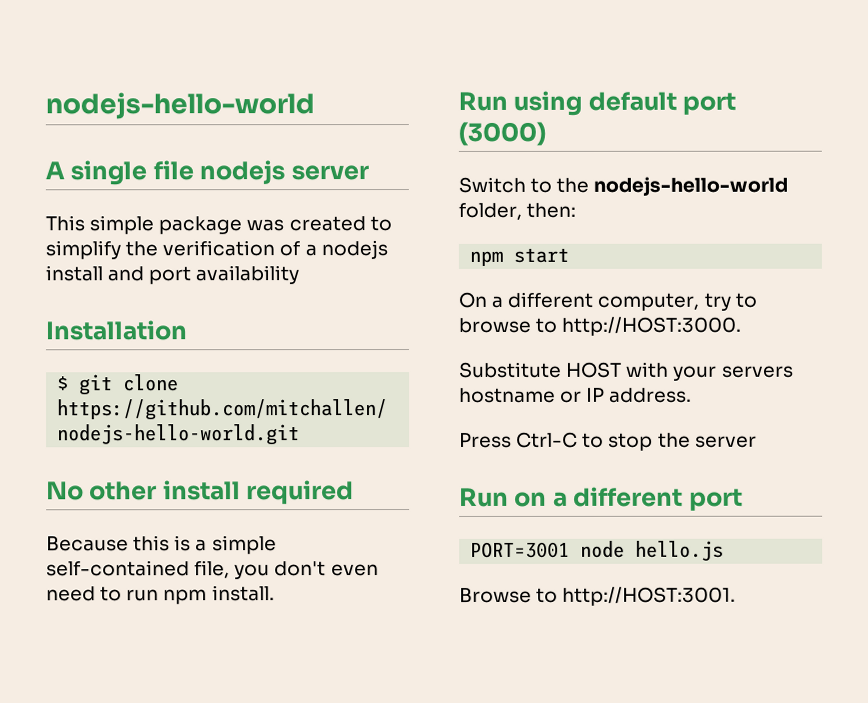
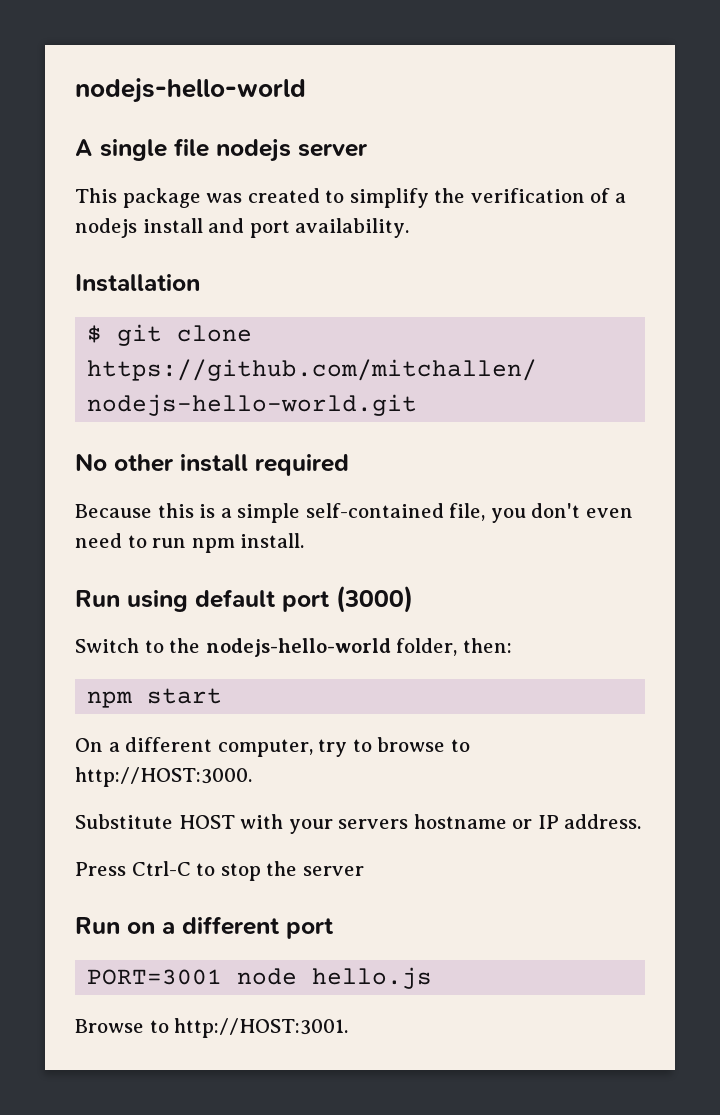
- This simple package was created to simplify the verification of a nodejs install and port availability
+ This package was created to simplify the verification of a nodejs install and port availability.

